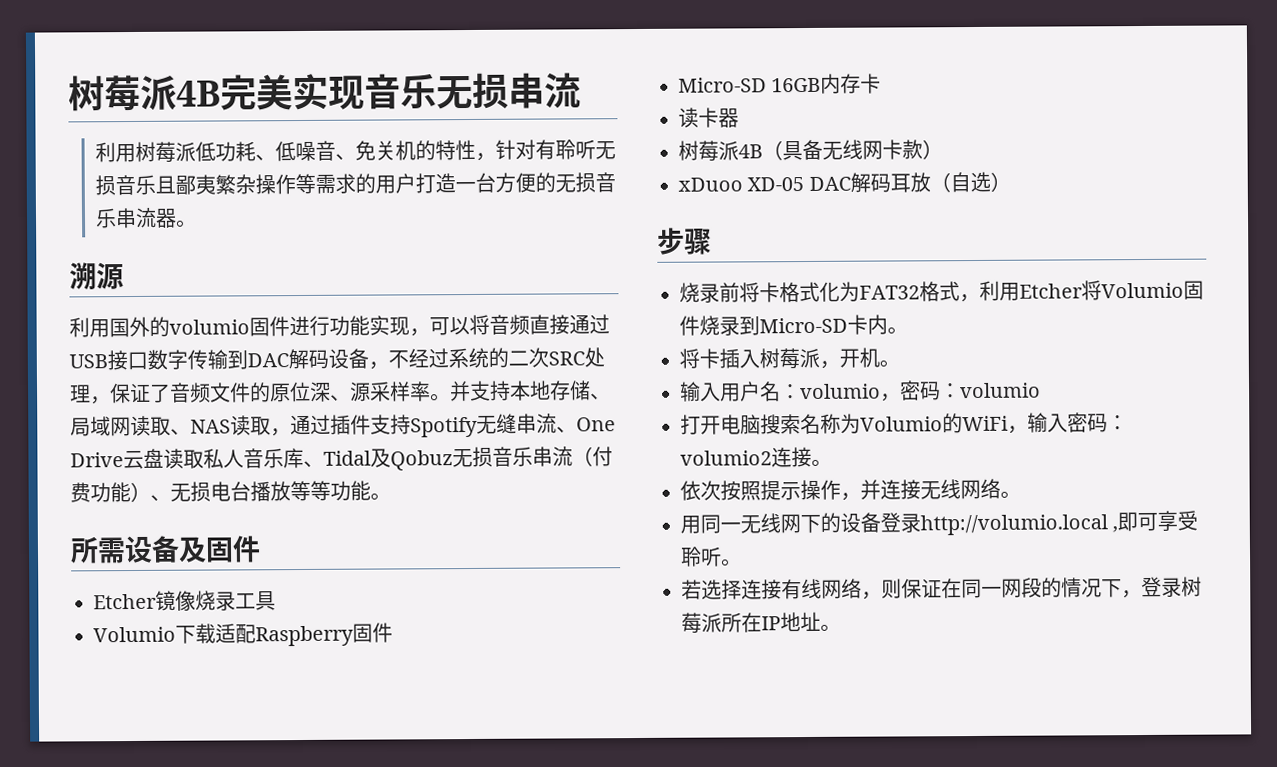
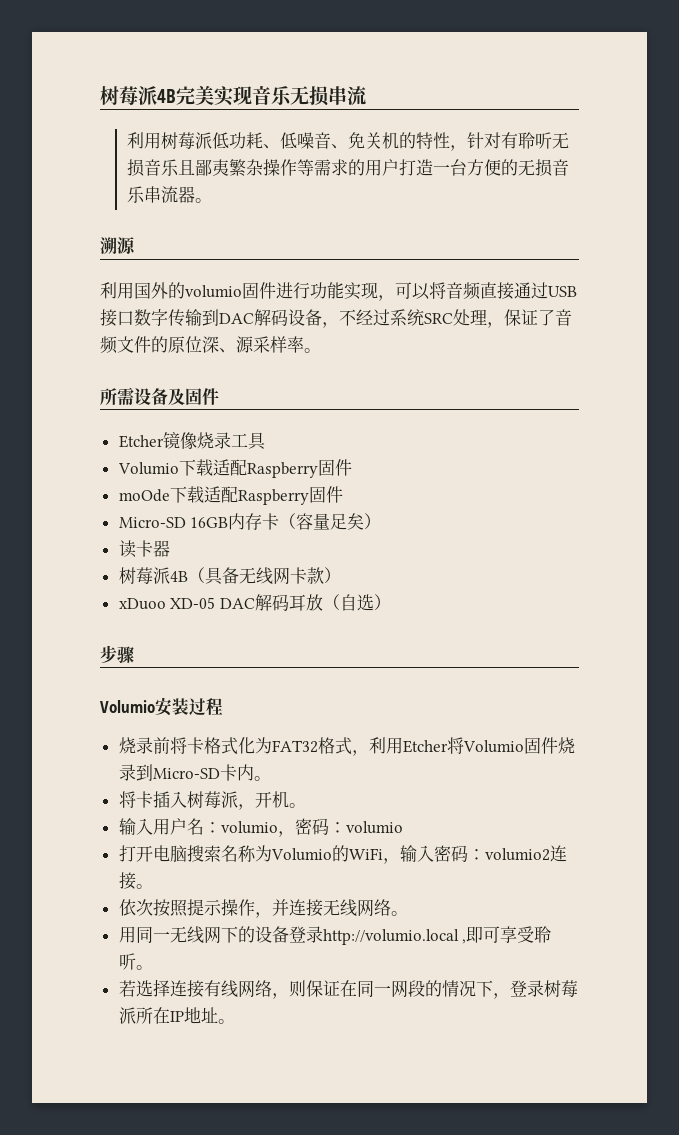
- 利用国外的volumio固件进行功能实现，可以将音频直接通过USB接口数字传输到DAC解码设备，不经过系统的二次SRC处理，保证了音频文件的原位深、源采样率。并支持本地存储、局域网读取、NAS读取，通过插件支持Spotify无缝串流、One Drive云盘读取私人音乐库、Tidal及Qobuz无损音乐串流（付费功能）、无损电台播放等等功能。
+ 利用国外的volumio固件进行功能实现，可以将音频直接通过USB接口数字传输到DAC解码设备，不经过系统SRC处理，保证了音频文件的原位深、源采样率。
+ moOde下载适配Raspberry固件
- Micro-SD 16GB内存卡
+ Micro-SD 16GB内存卡（容量足矣）
+ Volumio安装过程

